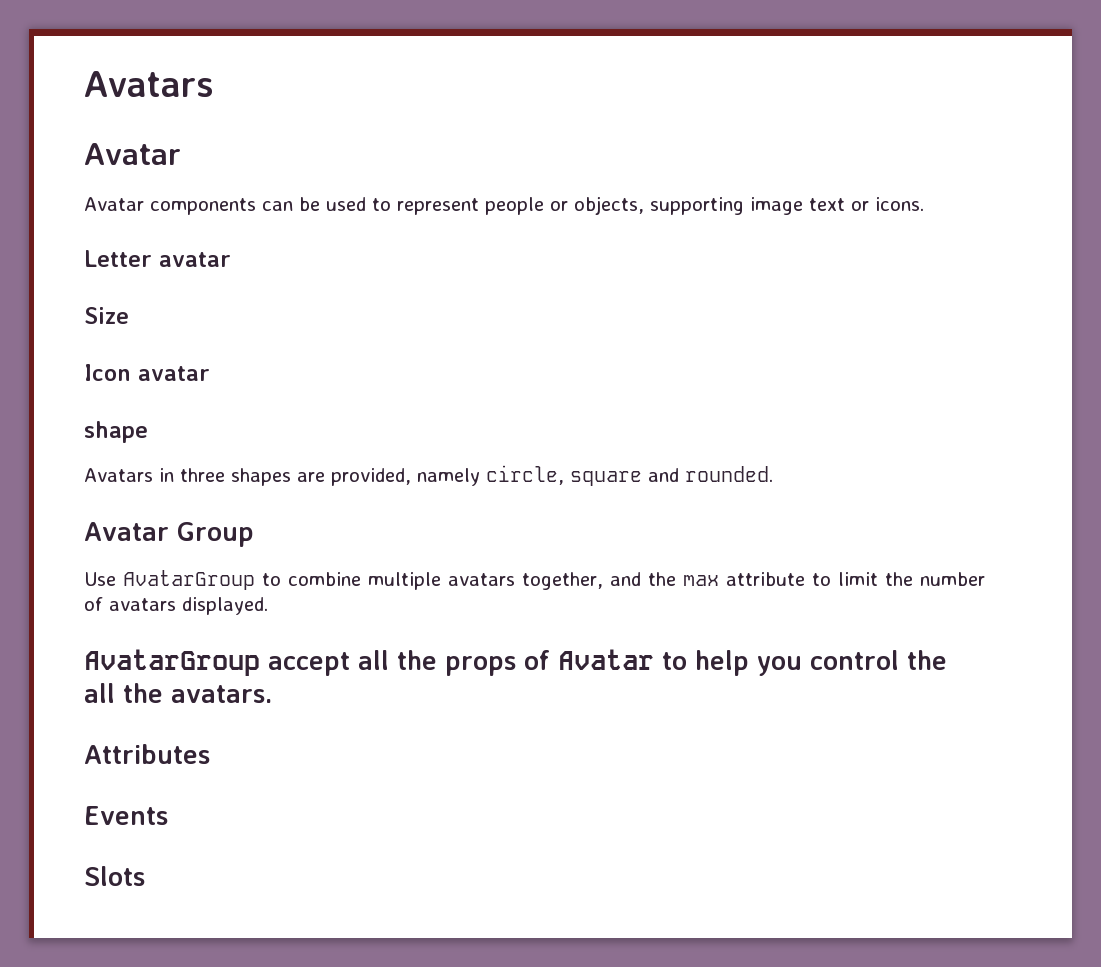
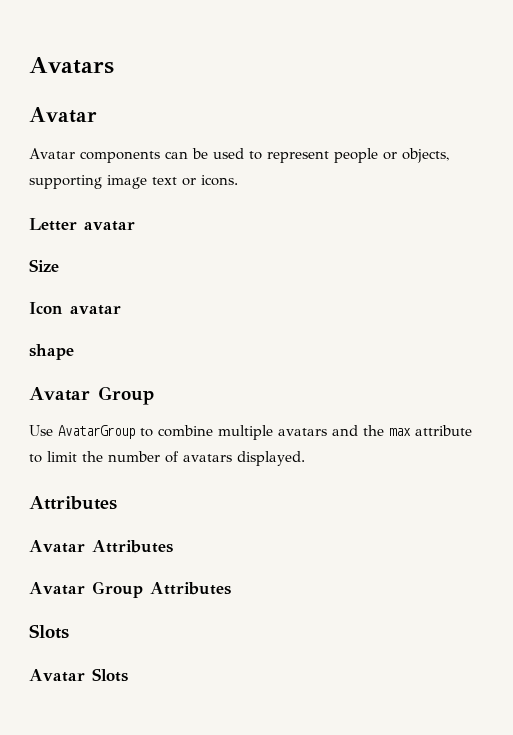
- Avatars in three shapes are provided, namely circle, square and rounded.
- Use AvatarGroup to combine multiple avatars together, and the max attribute to limit the number of avatars displayed.
- AvatarGroup accept all the props of Avatar to help you control the all the avatars.
+ Use AvatarGroup to combine multiple avatars and the max attribute to limit the number of avatars displayed.
  Attributes
- Events
+ Avatar Attributes
+ Avatar Group Attributes
  Slots
+ Avatar Slots

